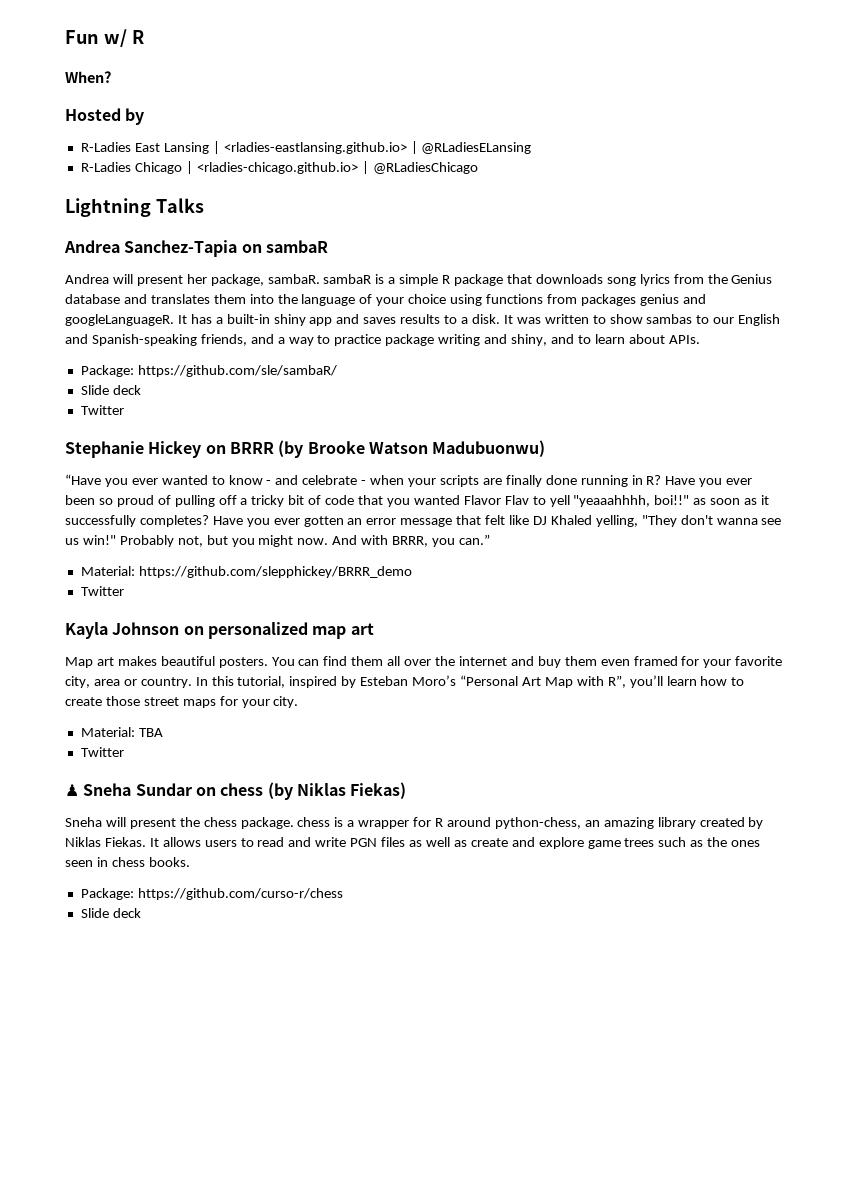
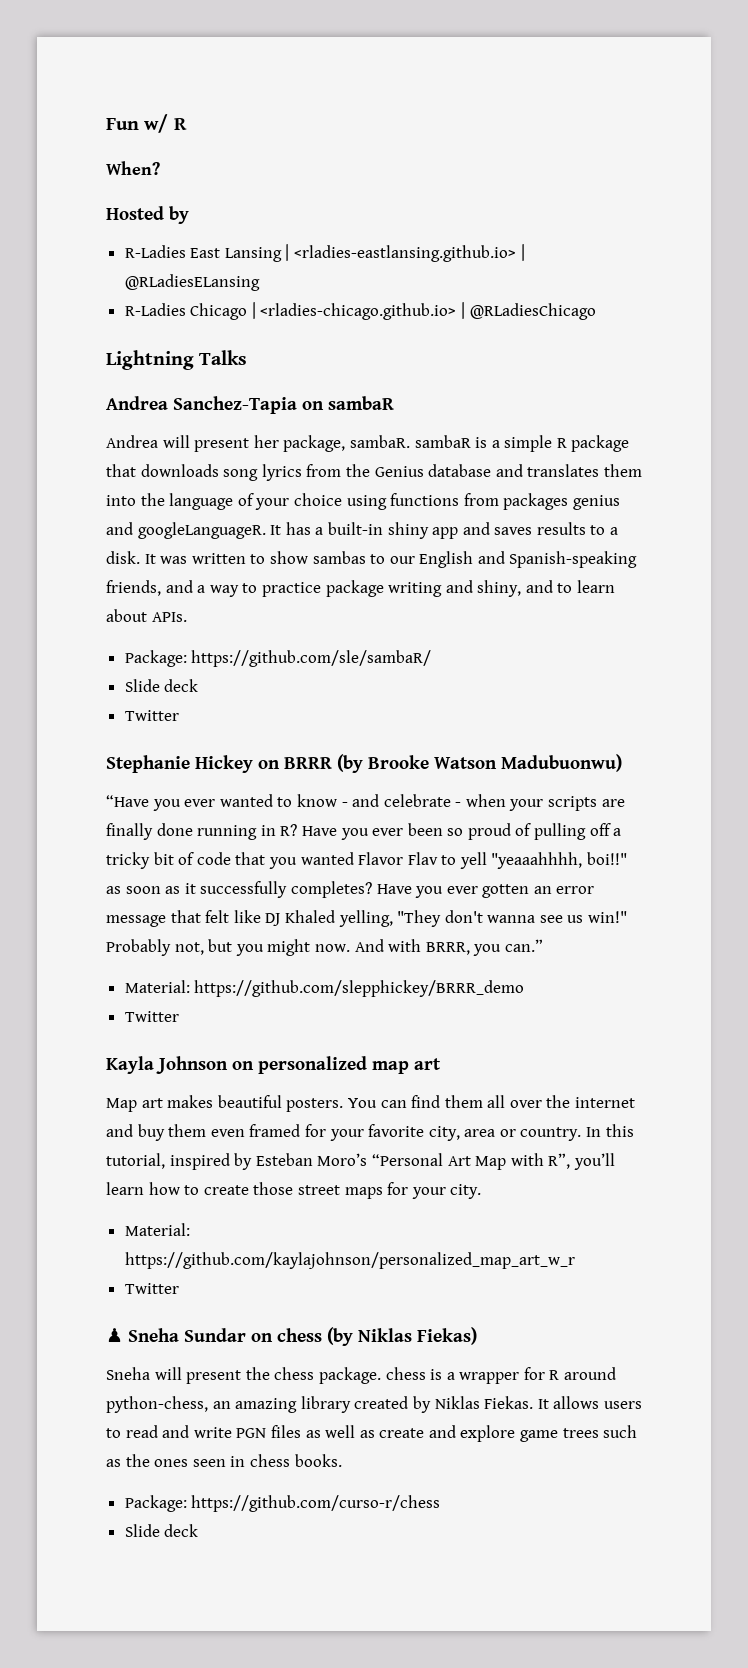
- Material: TBA
+ Material: https://github.com/kaylajohnson/personalized_map_art_w_r

